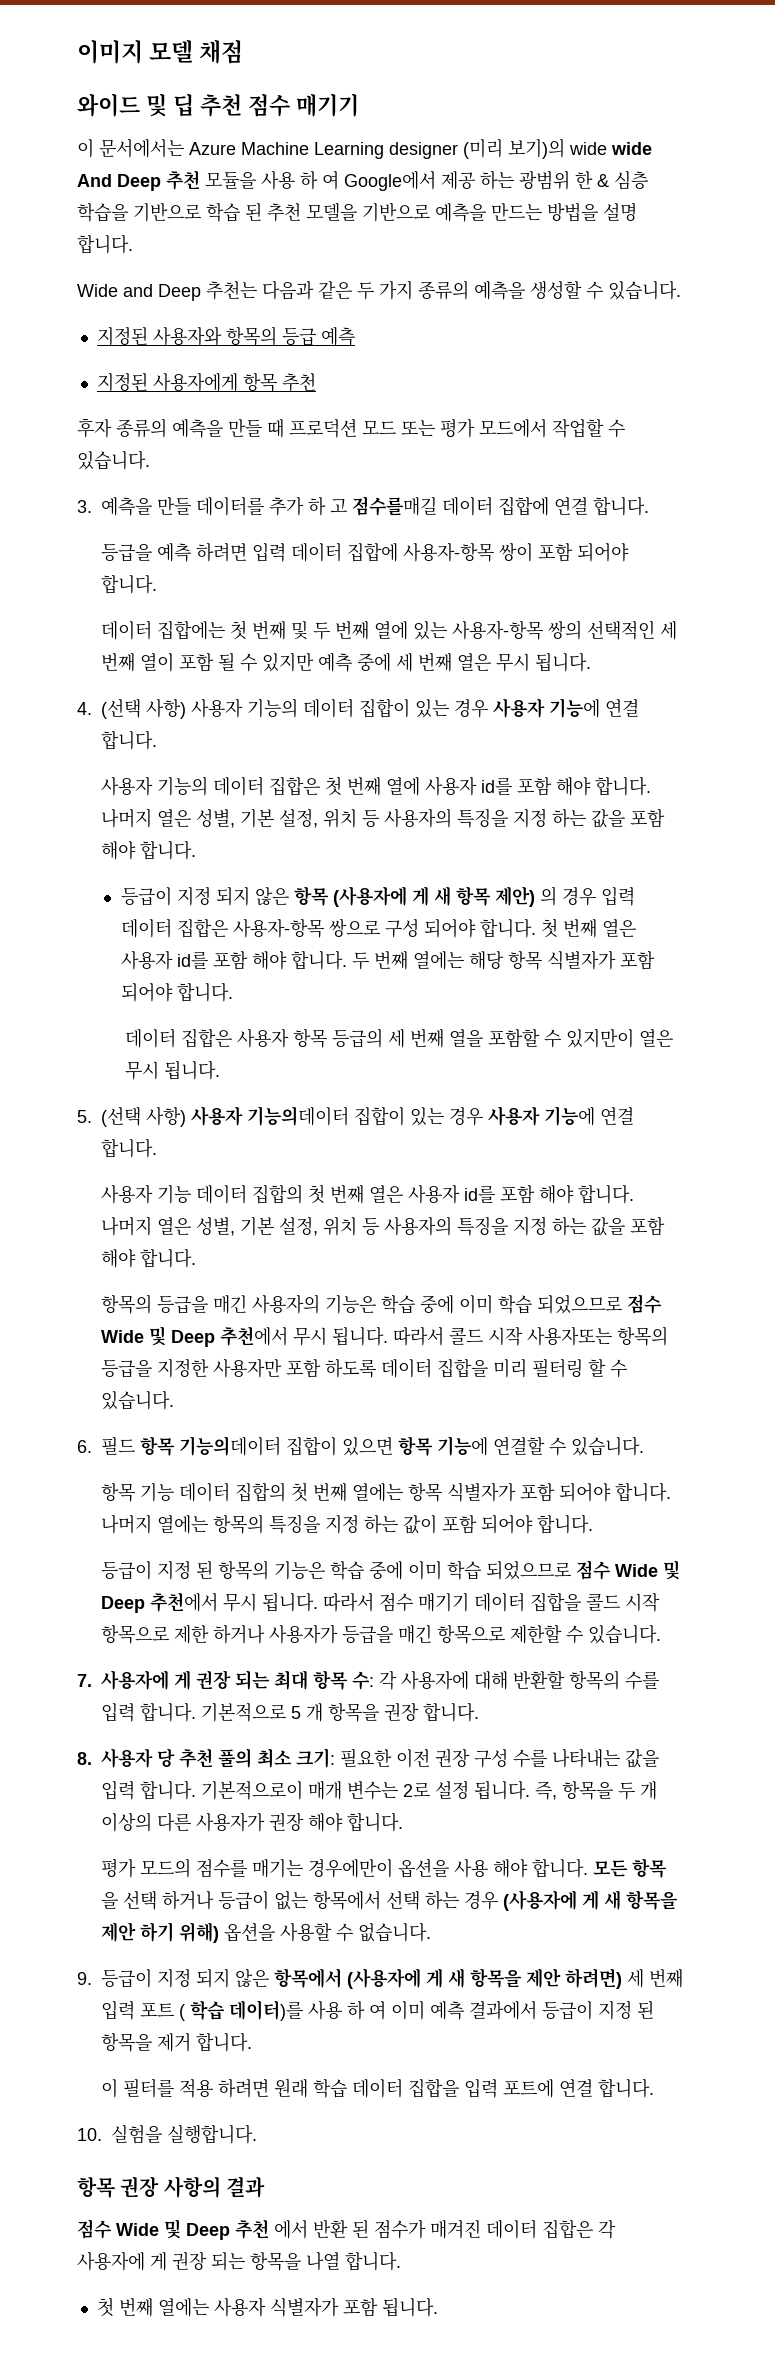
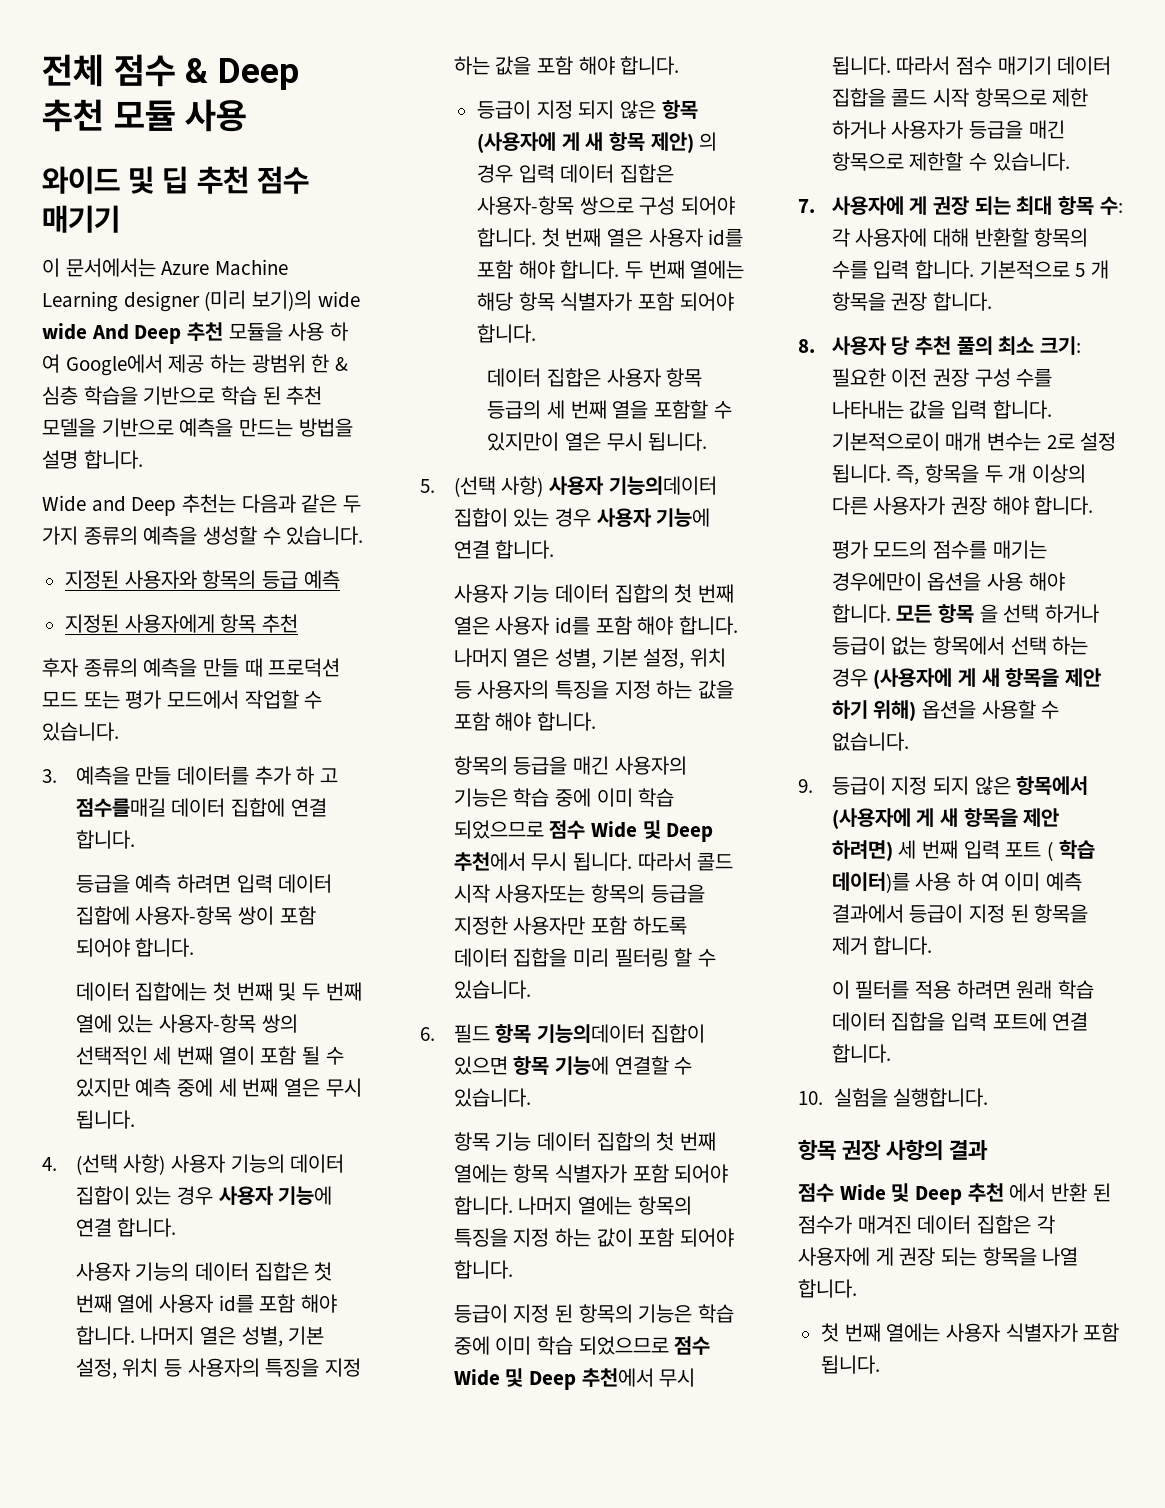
- 이미지 모델 채점
+ 전체 점수 & Deep 추천 모듈 사용

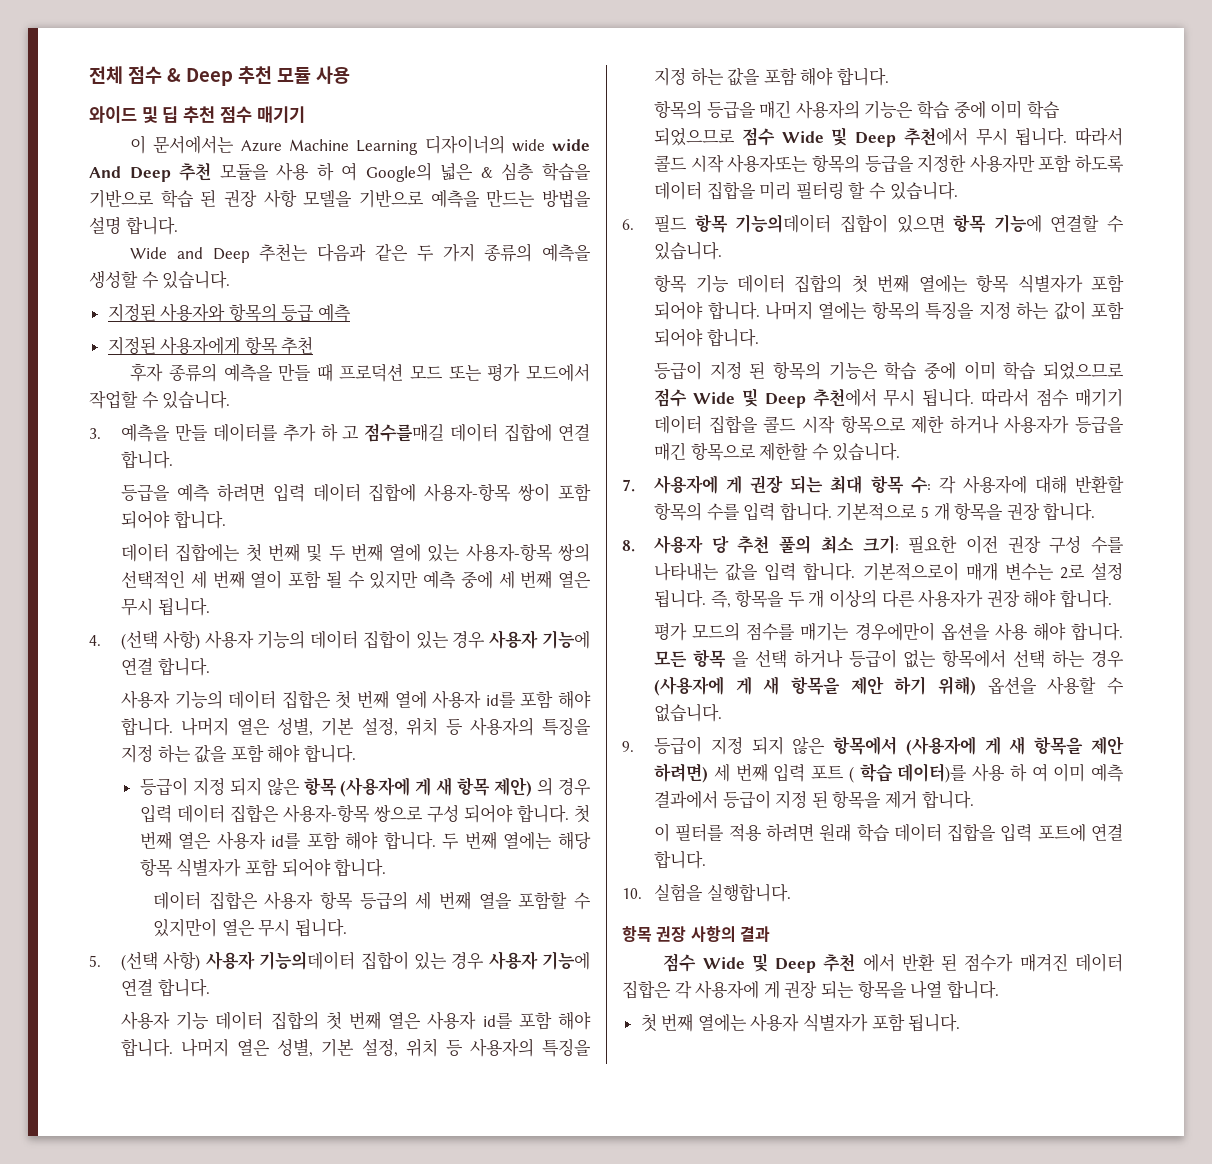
- 이 문서에서는 Azure Machine Learning designer (미리 보기)의 wide wide And Deep 추천 모듈을 사용 하 여 Google에서 제공 하는 광범위 한 & 심층 학습을 기반으로 학습 된 추천 모델을 기반으로 예측을 만드는 방법을 설명 합니다.
+ 이 문서에서는 Azure Machine Learning 디자이너의 wide wide And Deep 추천 모듈을 사용 하 여 Google의 넓은 & 심층 학습을 기반으로 학습 된 권장 사항 모델을 기반으로 예측을 만드는 방법을 설명 합니다.

